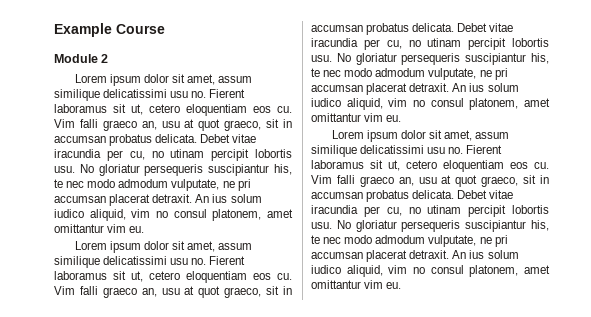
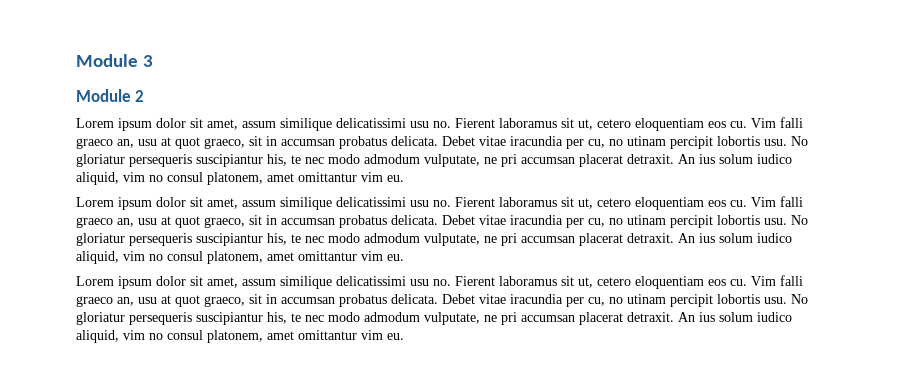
- Example Course
+ Module 3

